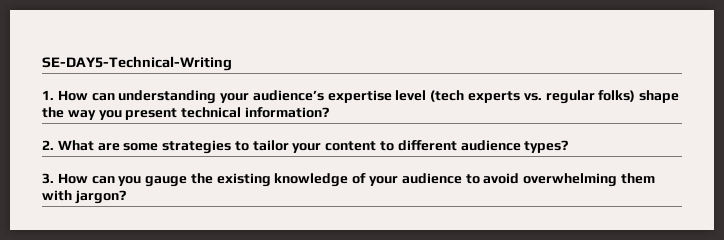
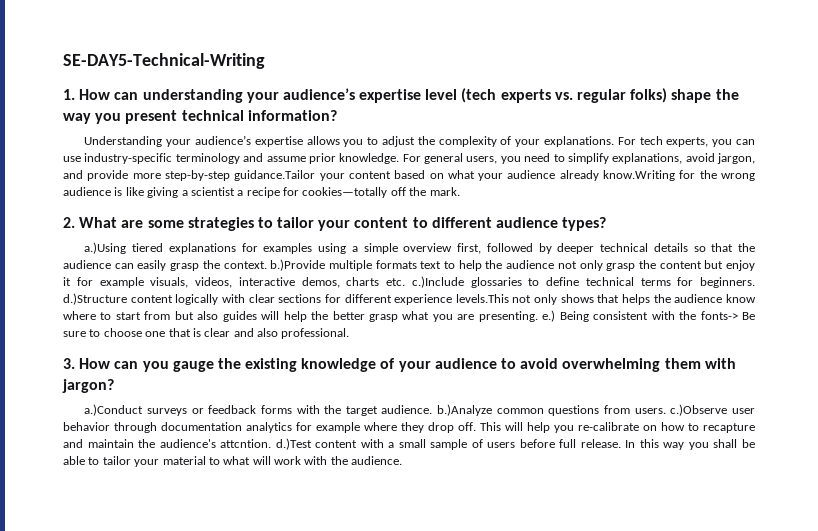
+ Understanding your audience’s expertise allows you to adjust the complexity of your explanations. For tech experts, you can use industry-specific terminology and assume prior knowledge. For general users, you need to simplify explanations, avoid jargon, and provide more step-by-step guidance.Tailor your content based on what your audience already know.Writing for the wrong audience is like giving a scientist a recipe for cookies—totally off the mark.
+ a.)Using tiered explanations for examples using a simple overview first, followed by deeper technical details so that the audience can easily grasp the context. b.)Provide multiple formats text to help the audience not only grasp the content but enjoy it for example visuals, videos, interactive demos, charts etc. c.)Include glossaries to define technical terms for beginners. d.)Structure content logically with clear sections for different experience levels.This not only shows that helps the audience know where to start from but also guides will help the better grasp what you are presenting. e.) Being consistent with the fonts-> Be sure to choose one that is clear and also professional.
+ a.)Conduct surveys or feedback forms with the target audience. b.)Analyze common questions from users. c.)Observe user behavior through documentation analytics for example where they drop off. This will help you re-calibrate on how to recapture and maintain the audience's attcntion. d.)Test content with a small sample of users before full release. In this way you shall be able to tailor your material to what will work with the audience.

